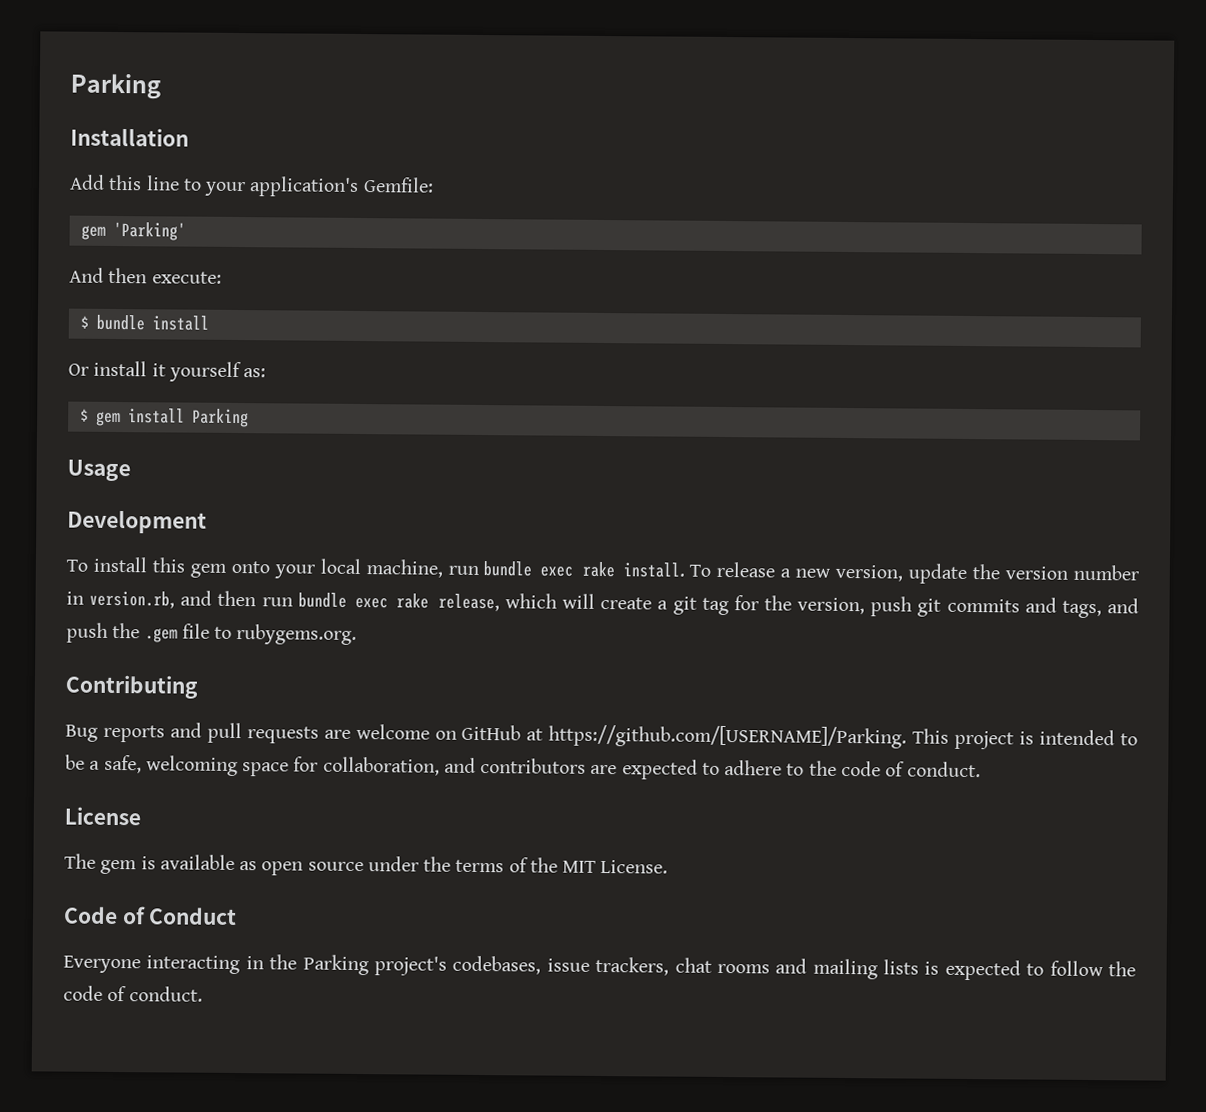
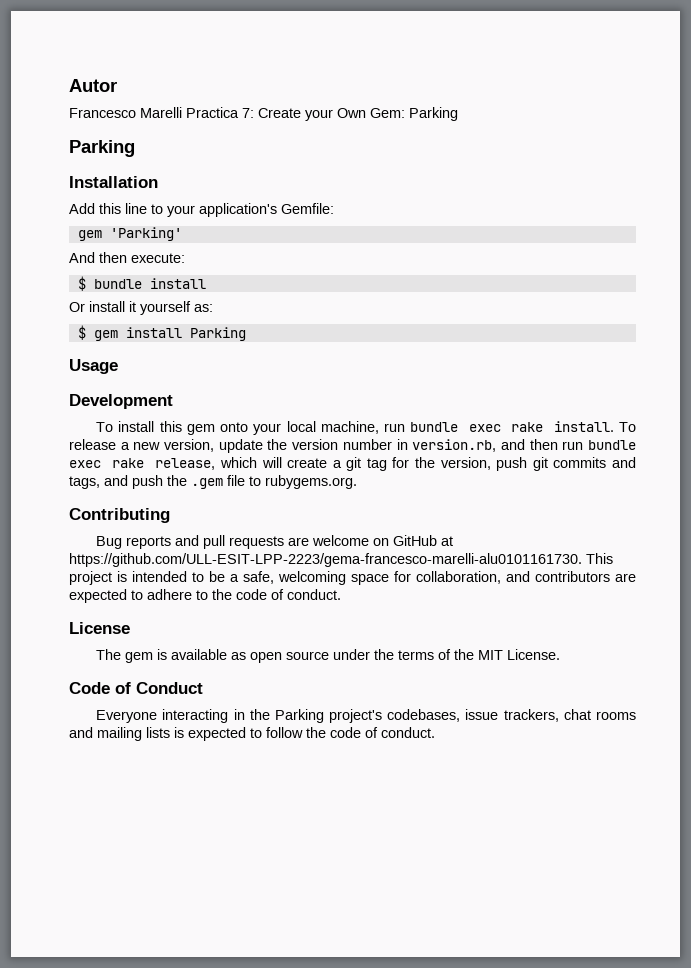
+ Autor
+ Francesco Marelli Practica 7: Create your Own Gem: Parking
- Bug reports and pull requests are welcome on GitHub at https://github.com/[USERNAME]/Parking. This project is intended to be a safe, welcoming space for collaboration, and contributors are expected to adhere to the code of conduct.
+ Bug reports and pull requests are welcome on GitHub at https://github.com/ULL-ESIT-LPP-2223/gema-francesco-marelli-alu0101161730. This project is intended to be a safe, welcoming space for collaboration, and contributors are expected to adhere to the code of conduct.

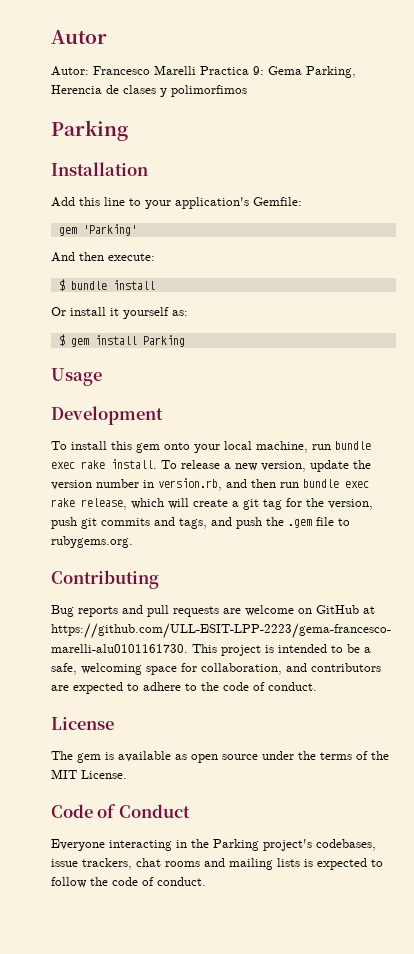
- Francesco Marelli Practica 7: Create your Own Gem: Parking
+ Autor: Francesco Marelli Practica 9: Gema Parking, Herencia de clases y polimorfimos

